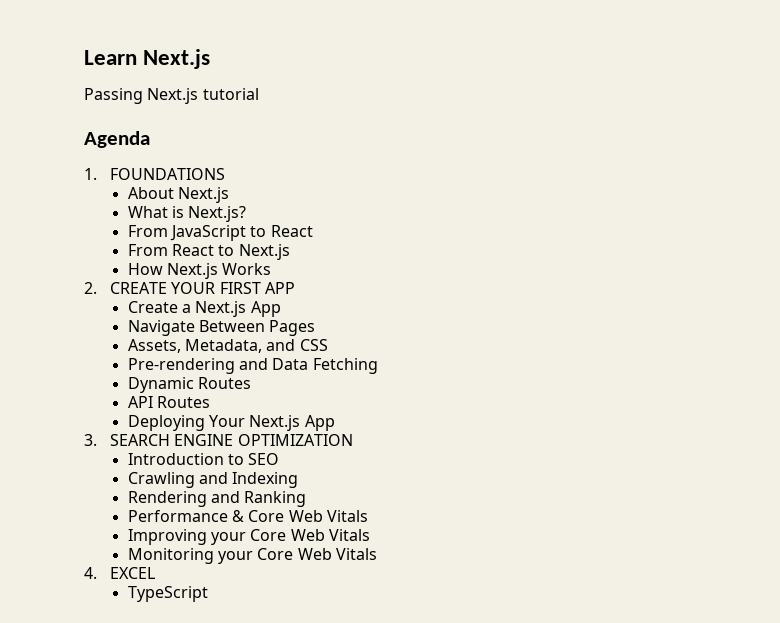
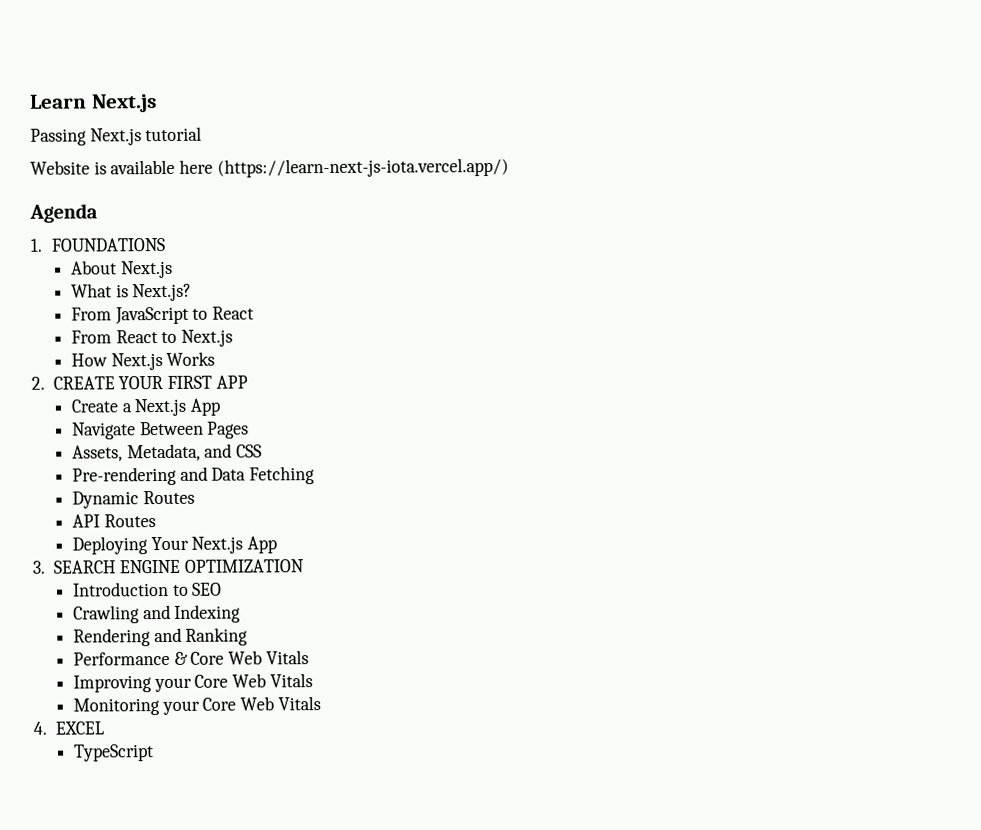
+ Website is available here (https://learn-next-js-iota.vercel.app/)

